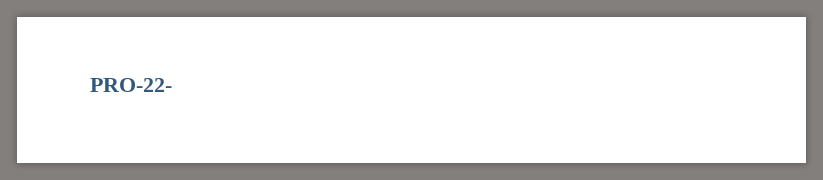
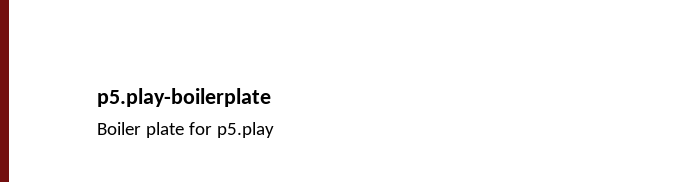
- PRO-22-
+ p5.play-boilerplate
+ Boiler plate for p5.play

